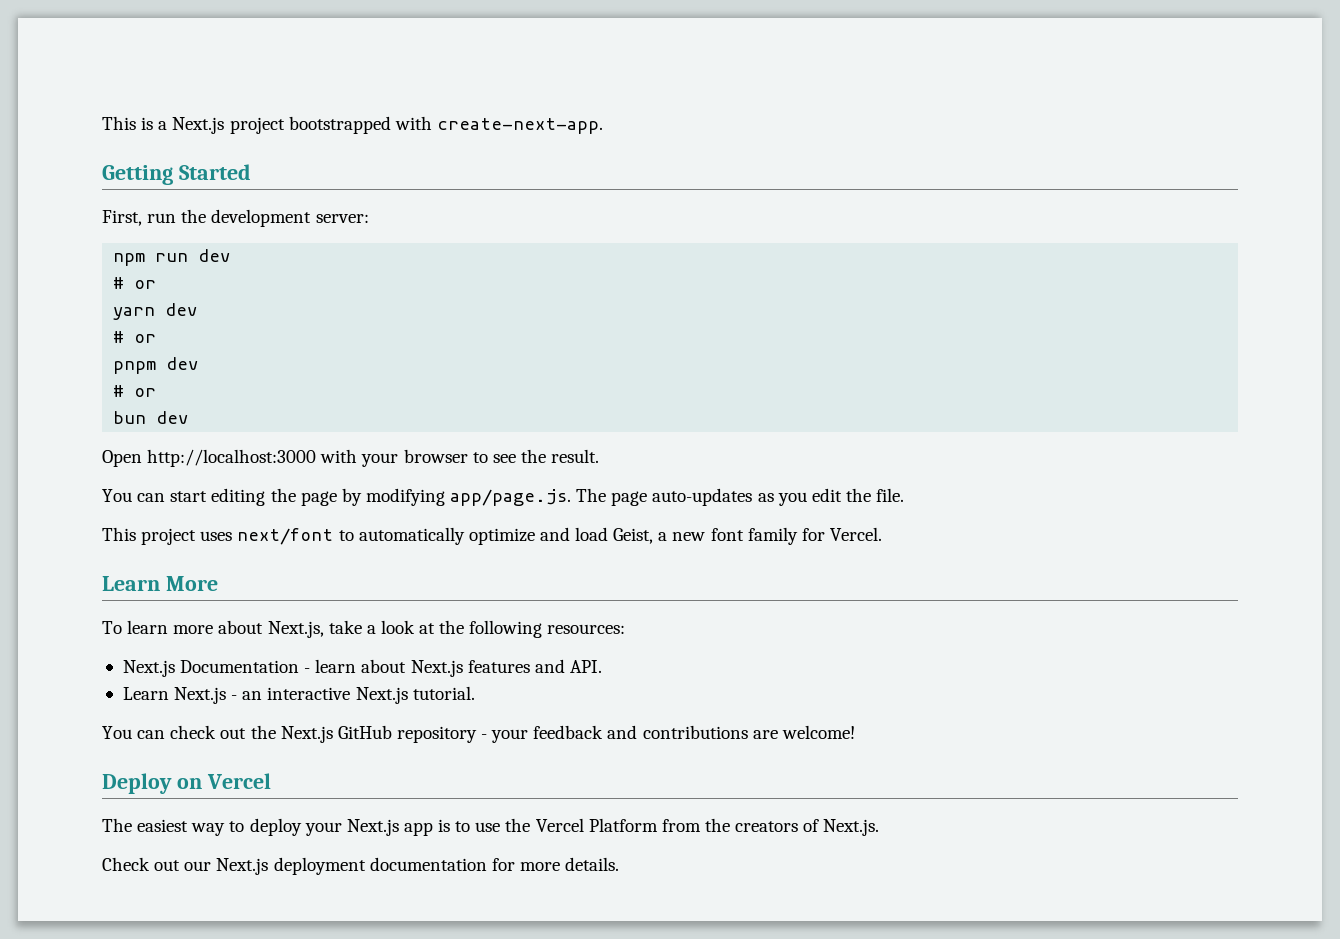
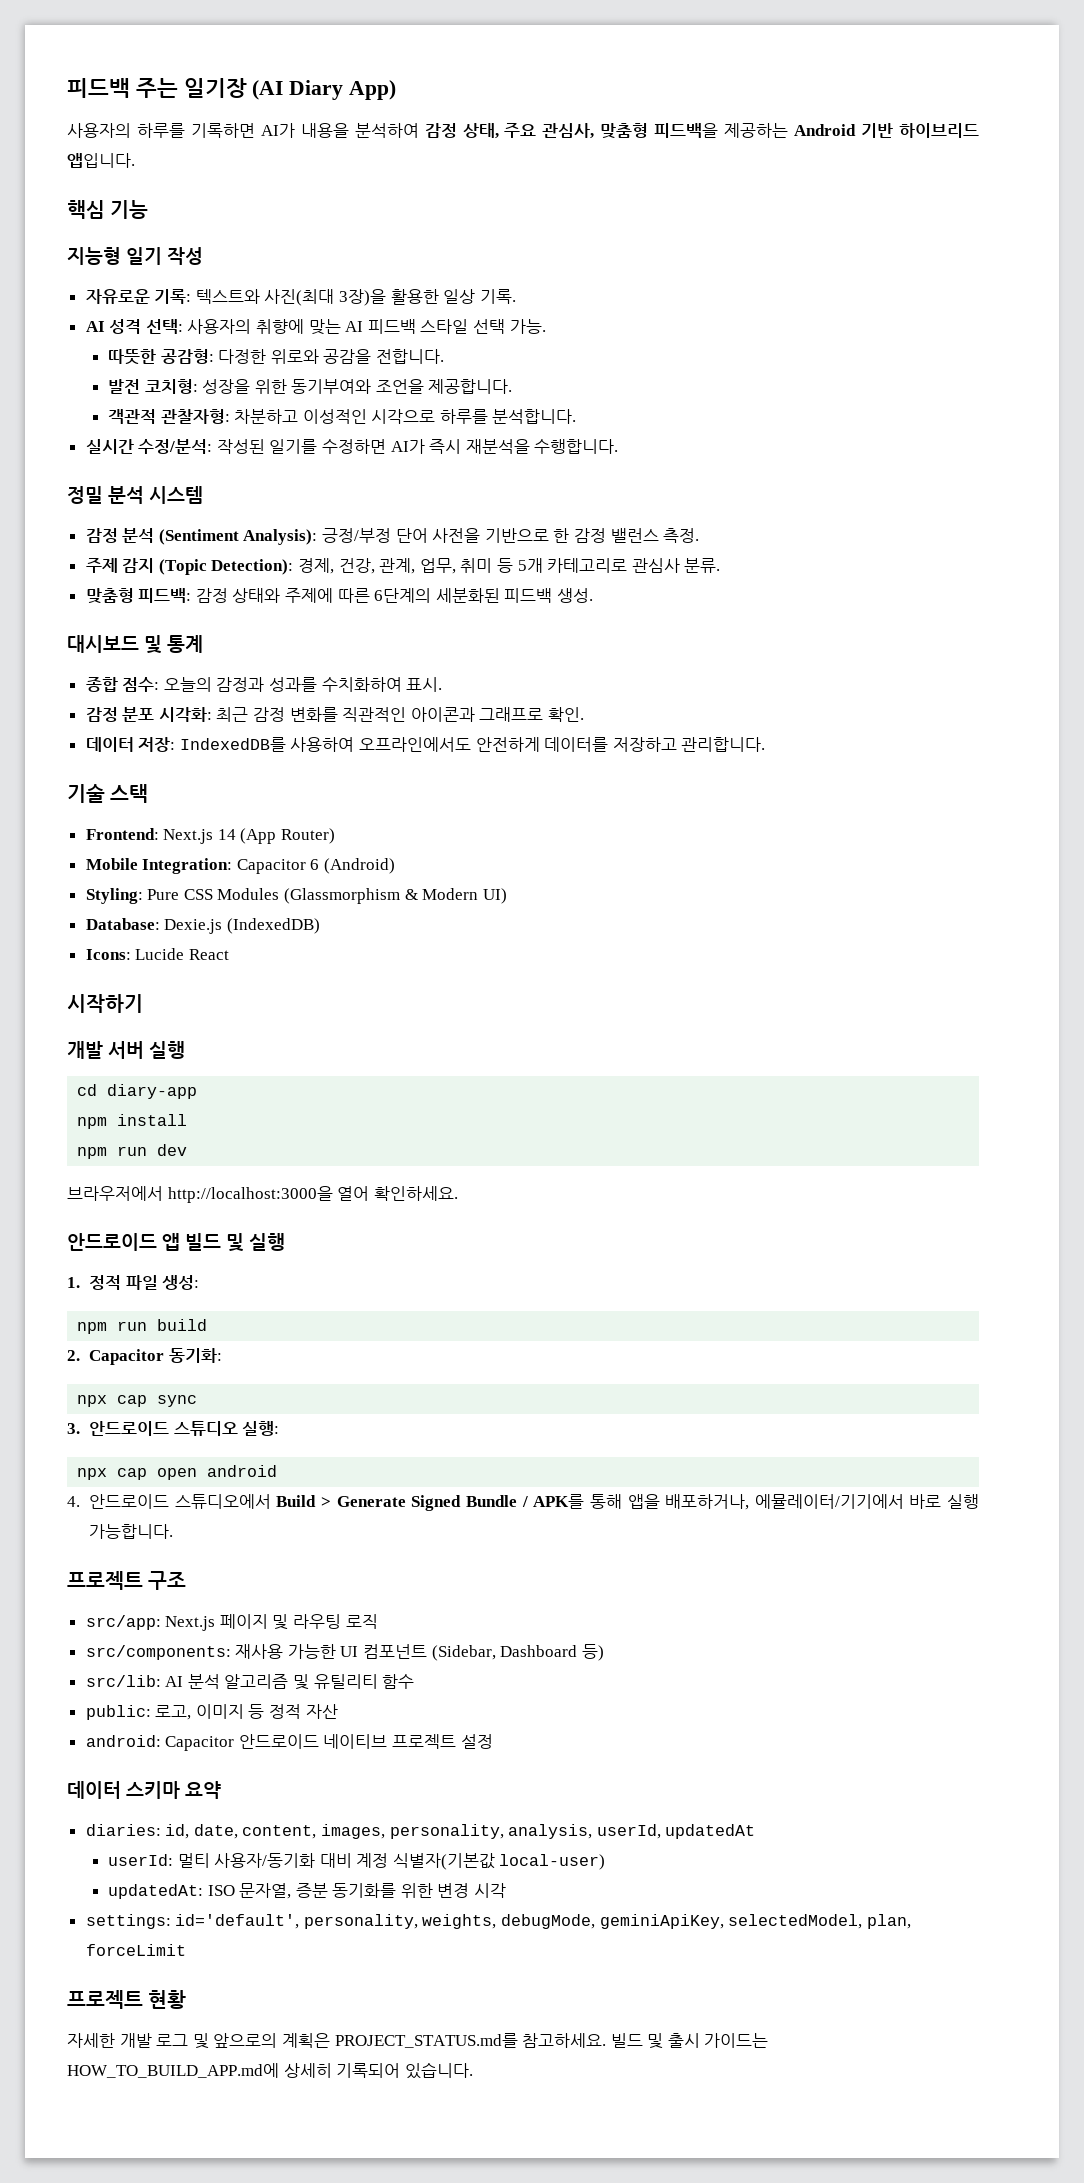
- This is a Next.js project bootstrapped with create-next-app.
- Getting Started
- First, run the development server:
+ 피드백 주는 일기장 (AI Diary App)
+ 사용자의 하루를 기록하면 AI가 내용을 분석하여 감정 상태, 주요 관심사, 맞춤형 피드백을 제공하는 Android 기반 하이브리드 앱입니다.
+ 핵심 기능
+ 지능형 일기 작성
+ 자유로운 기록: 텍스트와 사진(최대 3장)을 활용한 일상 기록.
+ AI 성격 선택: 사용자의 취향에 맞는 AI 피드백 스타일 선택 가능.
+ 따뜻한 공감형: 다정한 위로와 공감을 전합니다.
+ 발전 코치형: 성장을 위한 동기부여와 조언을 제공합니다.
+ 객관적 관찰자형: 차분하고 이성적인 시각으로 하루를 분석합니다.
+ 실시간 수정/분석: 작성된 일기를 수정하면 AI가 즉시 재분석을 수행합니다.
+ 정밀 분석 시스템
+ 감정 분석 (Sentiment Analysis): 긍정/부정 단어 사전을 기반으로 한 감정 밸런스 측정.
+ 주제 감지 (Topic Detection): 경제, 건강, 관계, 업무, 취미 등 5개 카테고리로 관심사 분류.
+ 맞춤형 피드백: 감정 상태와 주제에 따른 6단계의 세분화된 피드백 생성.
+ 대시보드 및 통계
+ 종합 점수: 오늘의 감정과 성과를 수치화하여 표시.
+ 감정 분포 시각화: 최근 감정 변화를 직관적인 아이콘과 그래프로 확인.
+ 데이터 저장: IndexedDB를 사용하여 오프라인에서도 안전하게 데이터를 저장하고 관리합니다.
+ 기술 스택
+ Frontend: Next.js 14 (App Router)
+ Mobile Integration: Capacitor 6 (Android)
+ Styling: Pure CSS Modules (Glassmorphism & Modern UI)
+ Database: Dexie.js (IndexedDB)
+ Icons: Lucide React
+ 시작하기
+ 개발 서버 실행
+ cd diary-app
+ npm install
  npm run dev
- # or
- yarn dev
- # or
- pnpm dev
- # or
- bun dev
- Open http://localhost:3000 with your browser to see the result.
- You can start editing the page by modifying app/page.js. The page auto-updates as you edit the file.
- This project uses next/font to automatically optimize and load Geist, a new font family for Vercel.
- Learn More
- To learn more about Next.js, take a look at the following resources:
- Next.js Documentation - learn about Next.js features and API.
- Learn Next.js - an interactive Next.js tutorial.
- You can check out the Next.js GitHub repository - your feedback and contributions are welcome!
- Deploy on Vercel
- The easiest way to deploy your Next.js app is to use the Vercel Platform from the creators of Next.js.
- Check out our Next.js deployment documentation for more details.
+ 브라우저에서 http://localhost:3000을 열어 확인하세요.
+ 안드로이드 앱 빌드 및 실행
+ 1. 정적 파일 생성:
+ npm run build
+ 2. Capacitor 동기화:
+ npx cap sync
+ 3. 안드로이드 스튜디오 실행:
+ npx cap open android
+ 4. 안드로이드 스튜디오에서 Build > Generate Signed Bundle / APK를 통해 앱을 배포하거나, 에뮬레이터/기기에서 바로 실행 가능합니다.
+ 프로젝트 구조
+ src/app: Next.js 페이지 및 라우팅 로직
+ src/components: 재사용 가능한 UI 컴포넌트 (Sidebar, Dashboard 등)
+ src/lib: AI 분석 알고리즘 및 유틸리티 함수
+ public: 로고, 이미지 등 정적 자산
+ android: Capacitor 안드로이드 네이티브 프로젝트 설정
+ 데이터 스키마 요약
+ diaries: id, date, content, images, personality, analysis, userId, updatedAt
+ userId: 멀티 사용자/동기화 대비 계정 식별자(기본값 local-user)
+ updatedAt: ISO 문자열, 증분 동기화를 위한 변경 시각
+ settings: id='default', personality, weights, debugMode, geminiApiKey, selectedModel, plan, forceLimit
+ 프로젝트 현황
+ 자세한 개발 로그 및 앞으로의 계획은 PROJECT_STATUS.md를 참고하세요. 빌드 및 출시 가이드는 HOW_TO_BUILD_APP.md에 상세히 기록되어 있습니다.

